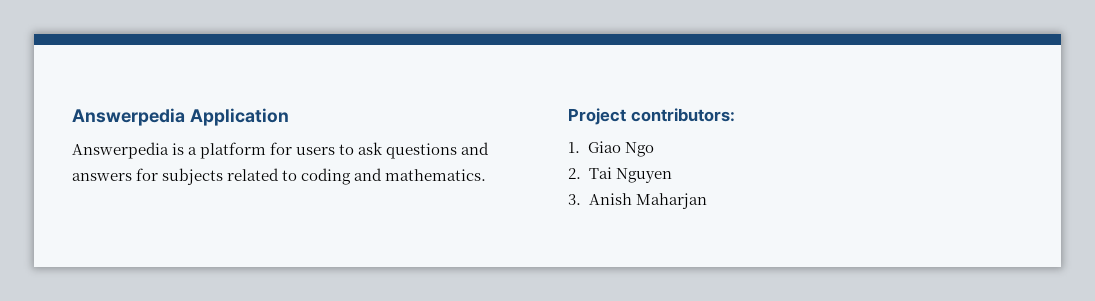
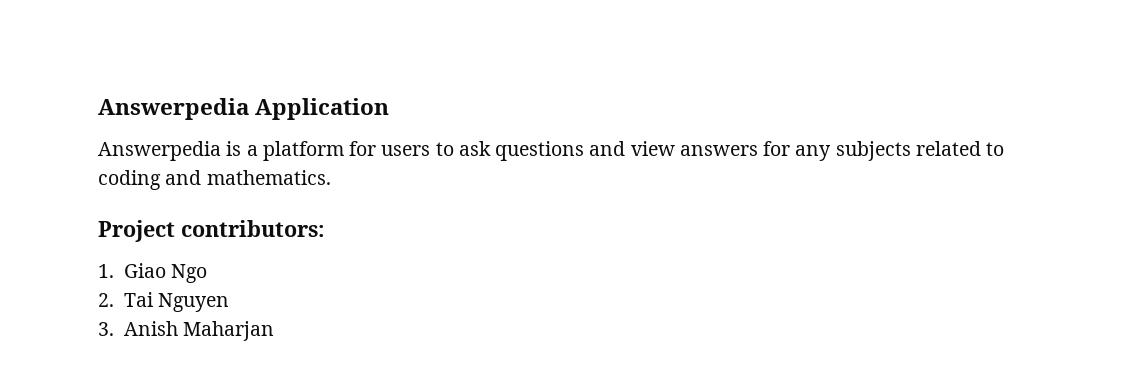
- Answerpedia is a platform for users to ask questions and answers for subjects related to coding and mathematics.
+ Answerpedia is a platform for users to ask questions and view answers for any subjects related to coding and mathematics.

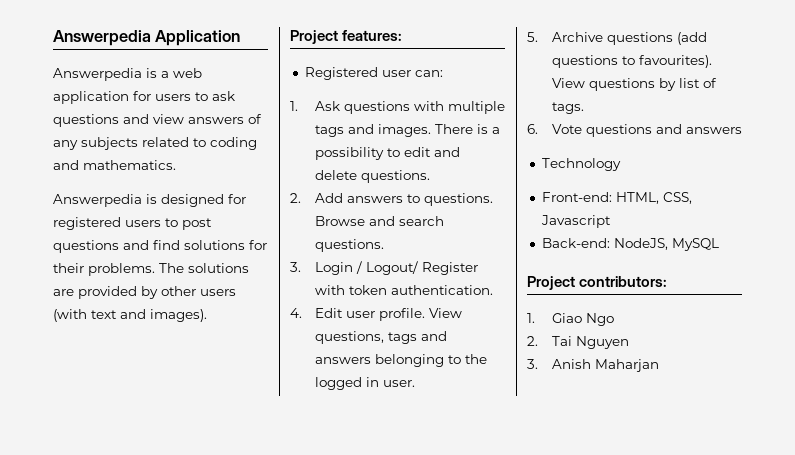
- Answerpedia is a platform for users to ask questions and view answers for any subjects related to coding and mathematics.
+ Answerpedia is a web application for users to ask questions and view answers of any subjects related to coding and mathematics.
+ Answerpedia is designed for registered users to post questions and find solutions for their problems. The solutions are provided by other users (with text and images).
+ Project features:
+ Registered user can:
+ 1. Ask questions with multiple tags and images. There is a possibility to edit and delete questions.
+ 2. Add answers to questions. Browse and search questions.
+ 3. Login / Logout/ Register with token authentication.
+ 4. Edit user profile. View questions, tags and answers belonging to the logged in user.
+ 5. Archive questions (add questions to favourites). View questions by list of tags.
+ 6. Vote questions and answers
+ Technology
+ Front-end: HTML, CSS, Javascript
+ Back-end: NodeJS, MySQL

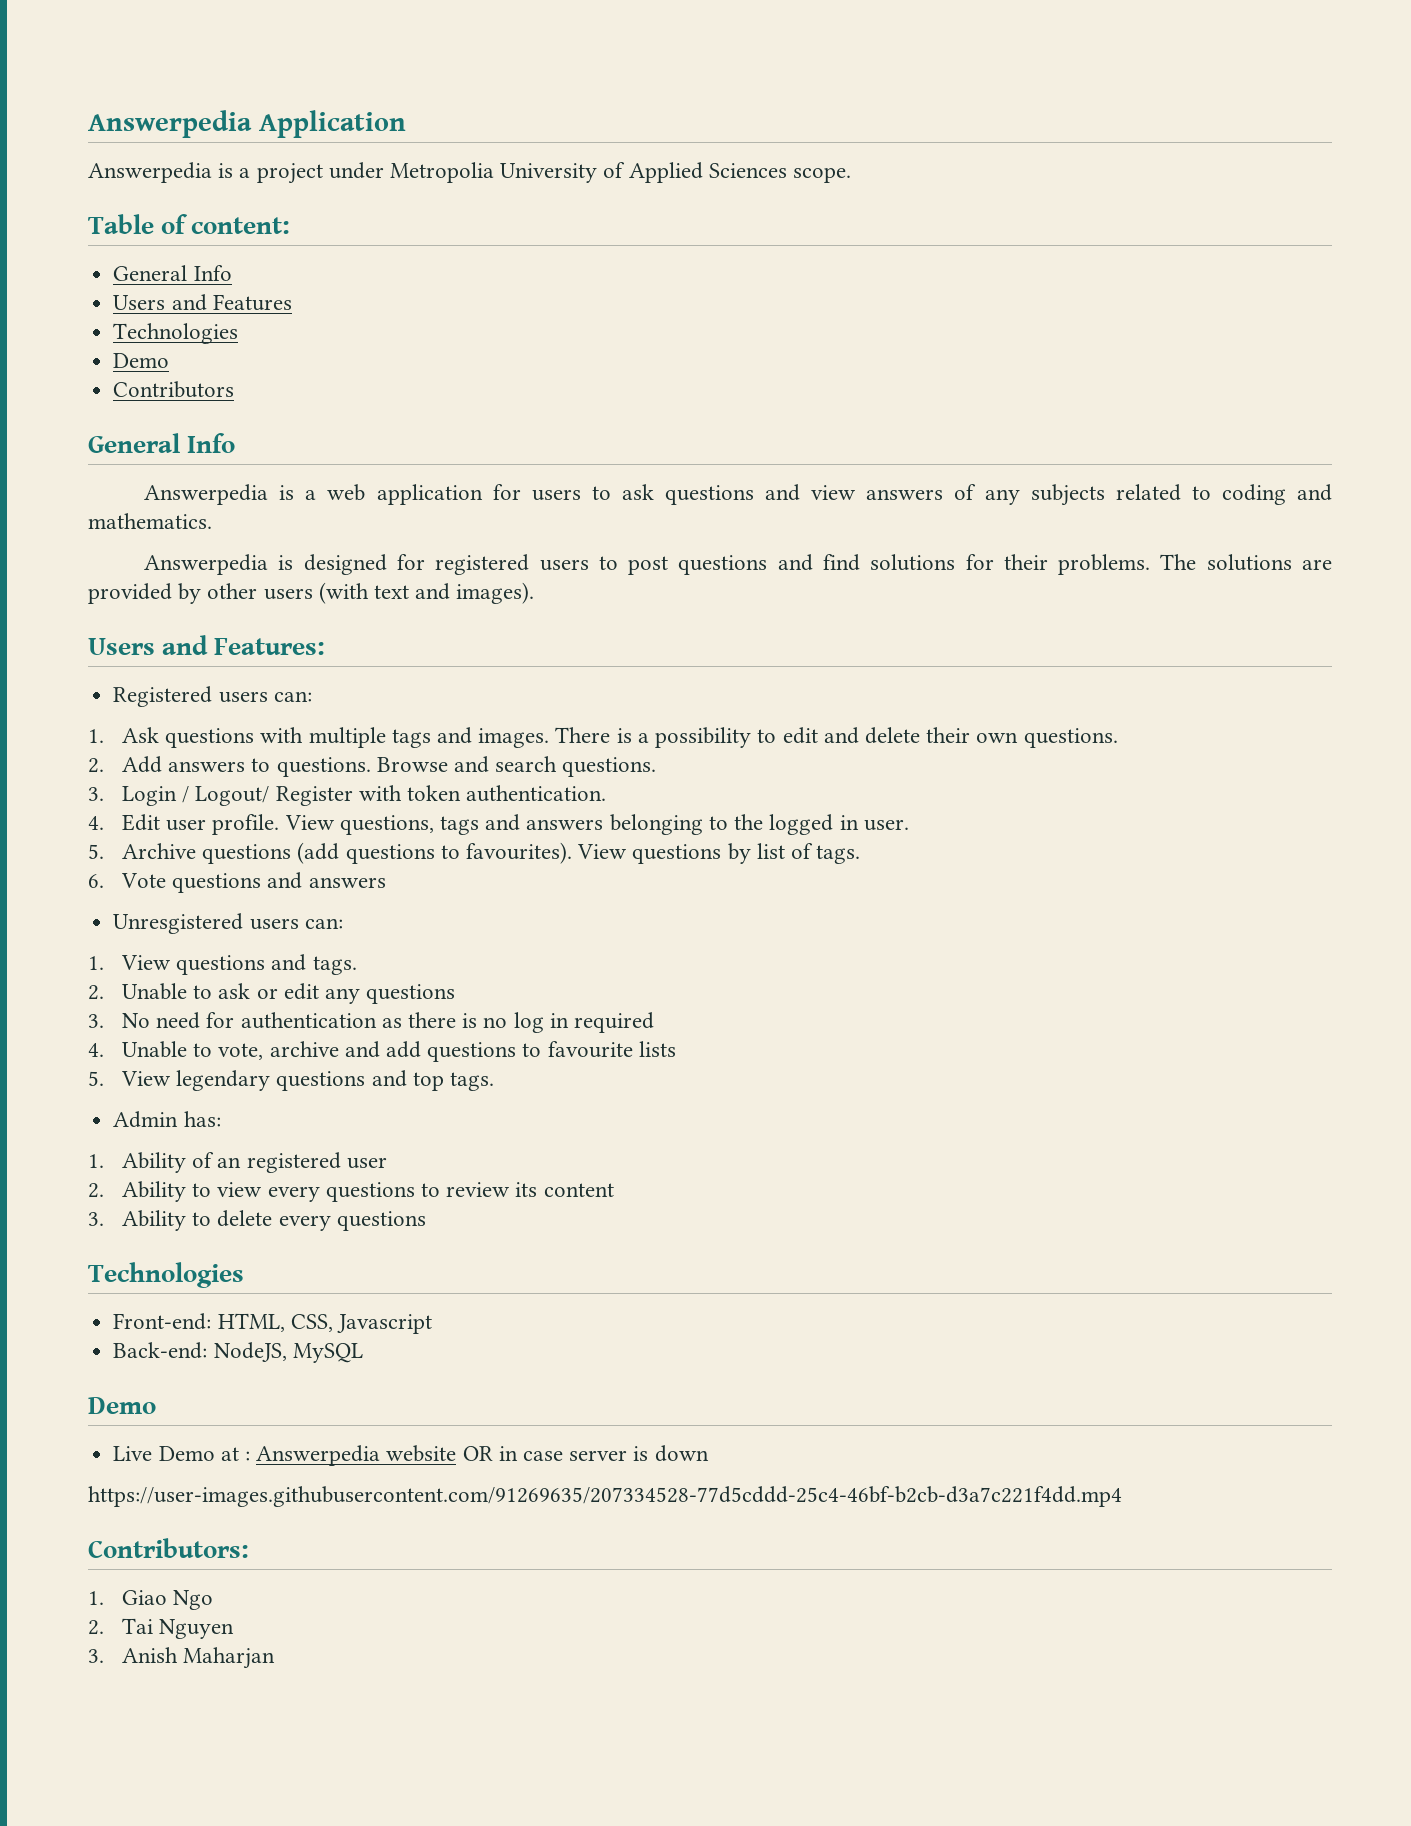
+ Answerpedia is a project under Metropolia University of Applied Sciences scope.
+ Table of content:
+ General Info
+ Users and Features
+ Technologies
+ Demo
+ Contributors
+ General Info
- Project features:
+ Users and Features:
- Registered user can:
+ Registered users can:
- There is a possibility to edit and delete questions.
+ There is a possibility to edit and delete their own questions.
- Technology
+ Unresgistered users can:
+ 1. View questions and tags.
+ 2. Unable to ask or edit any questions
+ 3. No need for authentication as there is no log in required
+ 4. Unable to vote, archive and add questions to favourite lists
+ 5. View legendary questions and top tags.
+ Admin has:
+ 1. Ability of an registered user
+ 2. Ability to view every questions to review its content
+ 3. Ability to delete every questions
+ Technologies
  Back-end: NodeJS, MySQL
- Project contributors:
+ Demo
+ Live Demo at : Answerpedia website OR in case server is down
+ https://user-images.githubusercontent.com/91269635/207334528-77d5cddd-25c4-46bf-b2cb-d3a7c221f4dd.mp4
+ Contributors:

